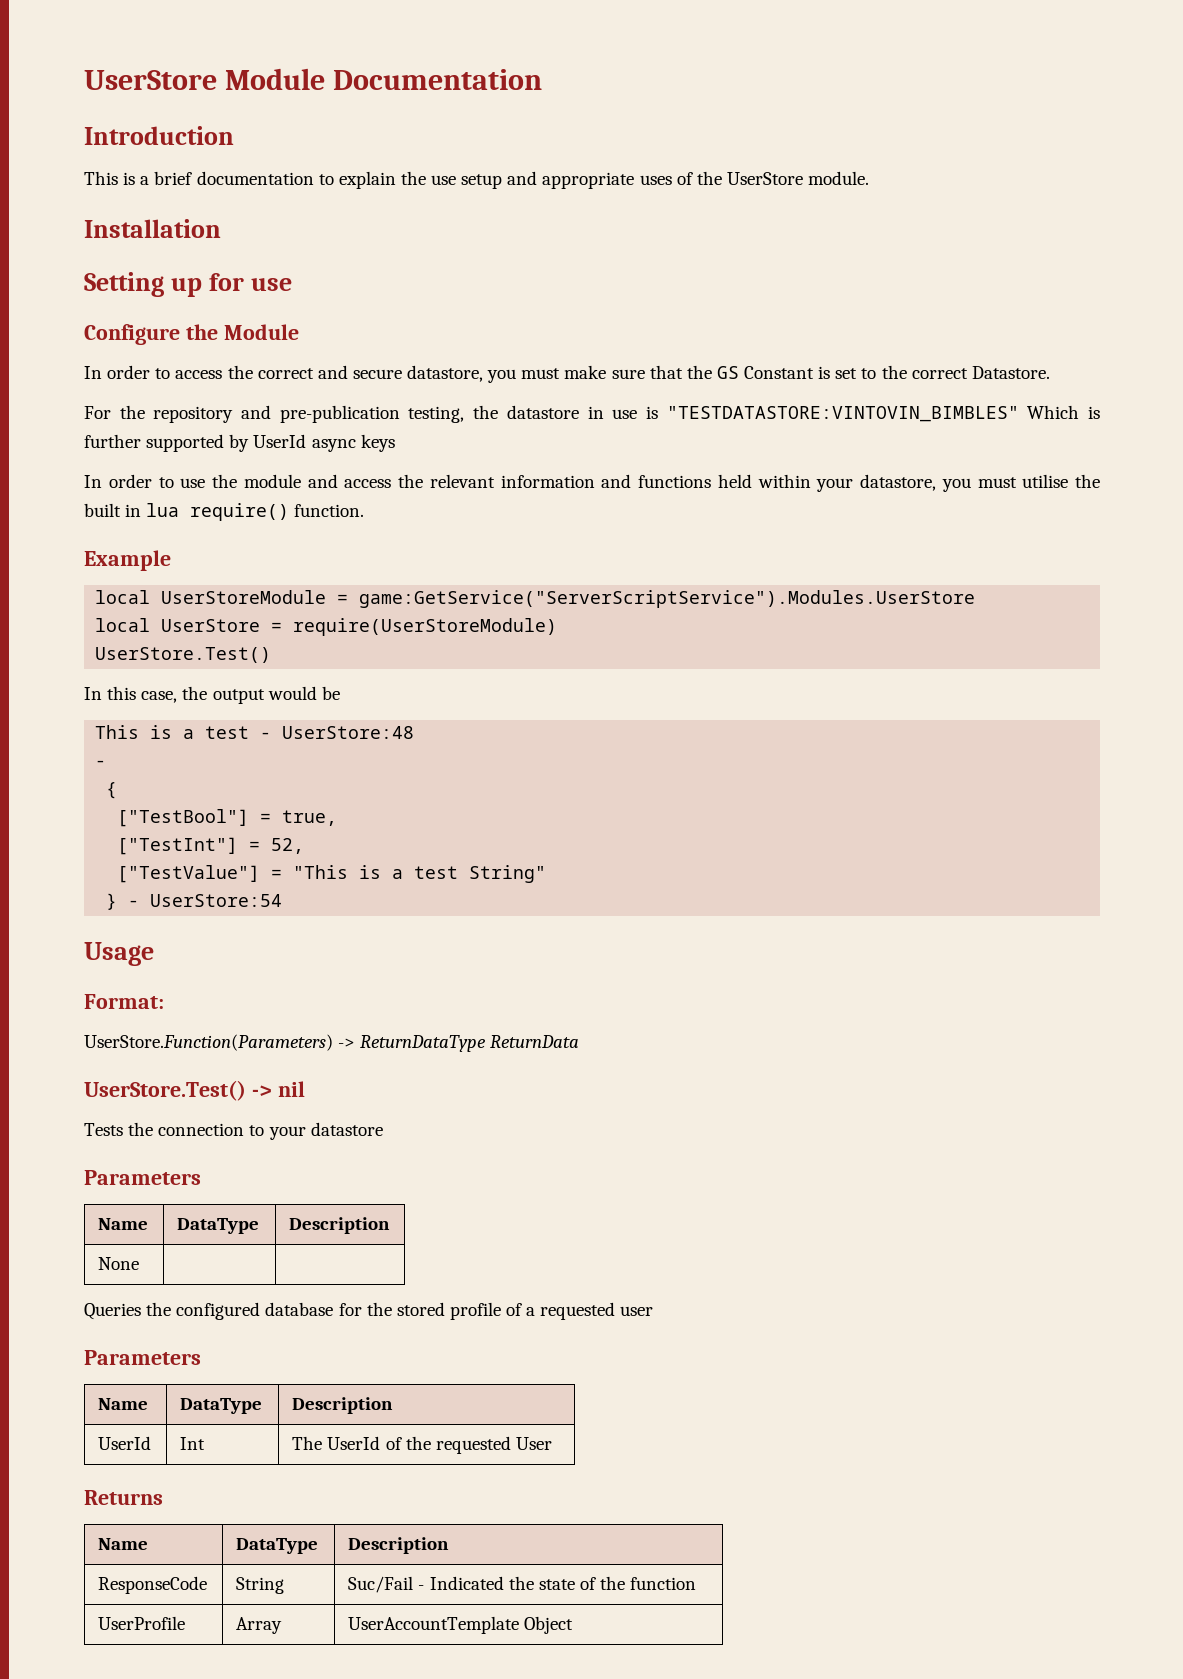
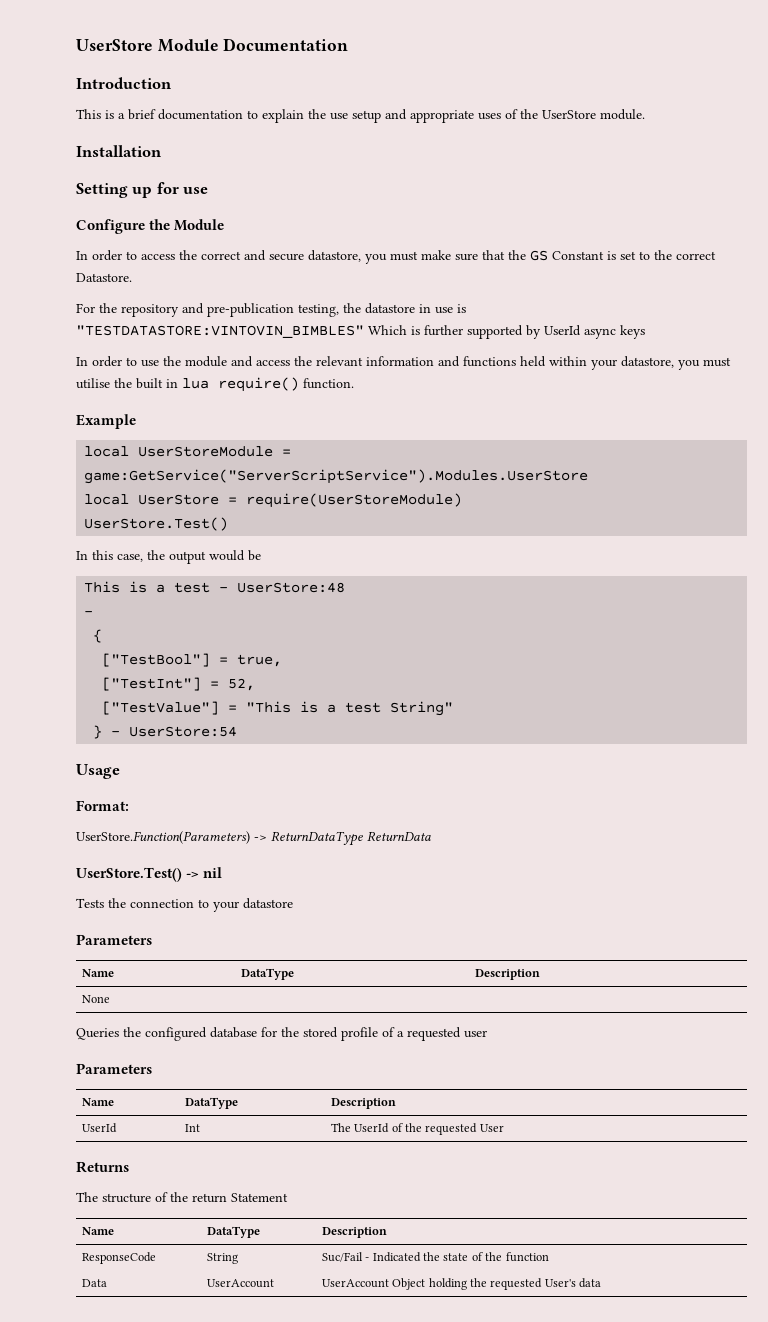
+ The structure of the return Statement
- UserProfile | Array | UserAccountTemplate Object
+ Data | UserAccount | UserAccount Object holding the requested User's data

